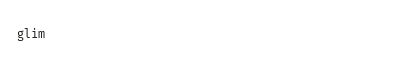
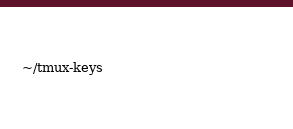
- glim
+ ~/tmux-keys

